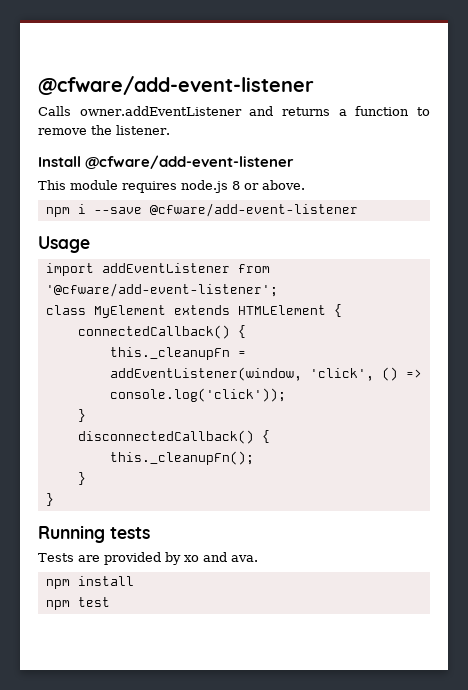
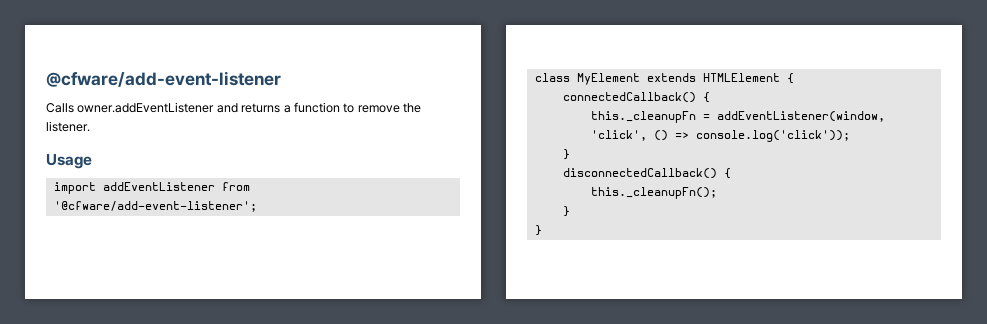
- Install @cfware/add-event-listener
- This module requires node.js 8 or above.
- npm i --save @cfware/add-event-listener
- Running tests
- Tests are provided by xo and ava.
- npm install
- npm test

